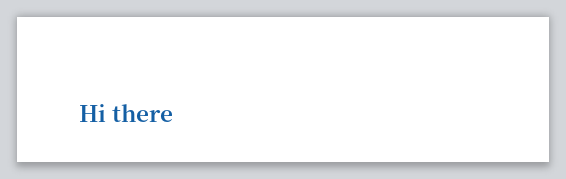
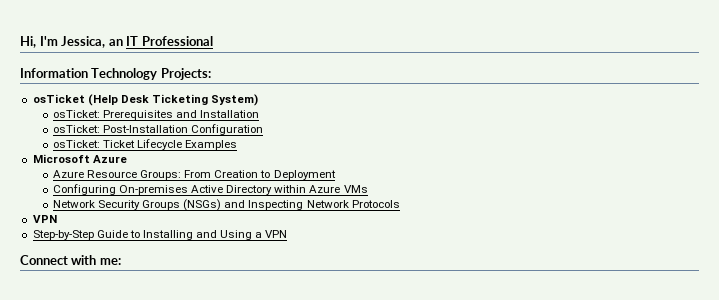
- Hi there
+ Hi, I'm Jessica, an IT Professional
+ Information Technology Projects:
+ osTicket (Help Desk Ticketing System)
+ osTicket: Prerequisites and Installation
+ osTicket: Post-Installation Configuration
+ osTicket: Ticket Lifecycle Examples
+ Microsoft Azure
+ Azure Resource Groups: From Creation to Deployment
+ Configuring On-premises Active Directory within Azure VMs
+ Network Security Groups (NSGs) and Inspecting Network Protocols
+ VPN
+ Step-by-Step Guide to Installing and Using a VPN
+ Connect with me:

